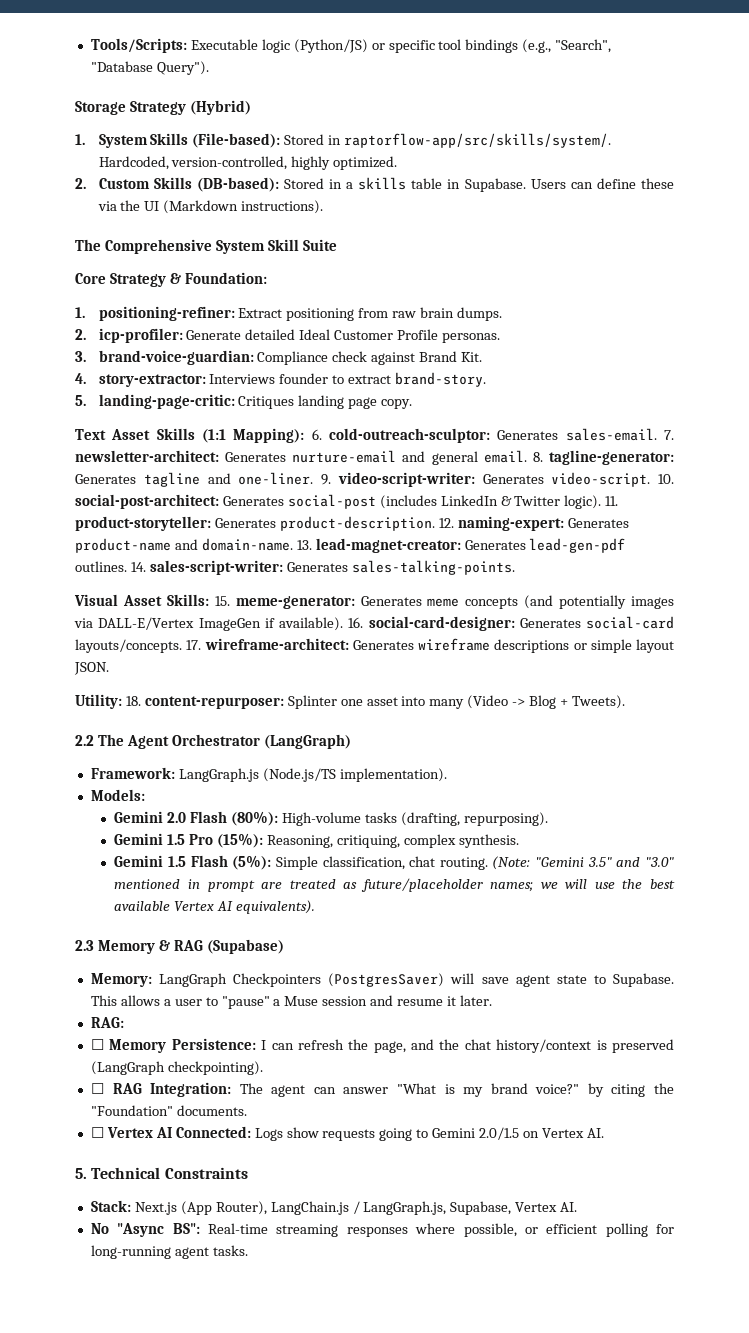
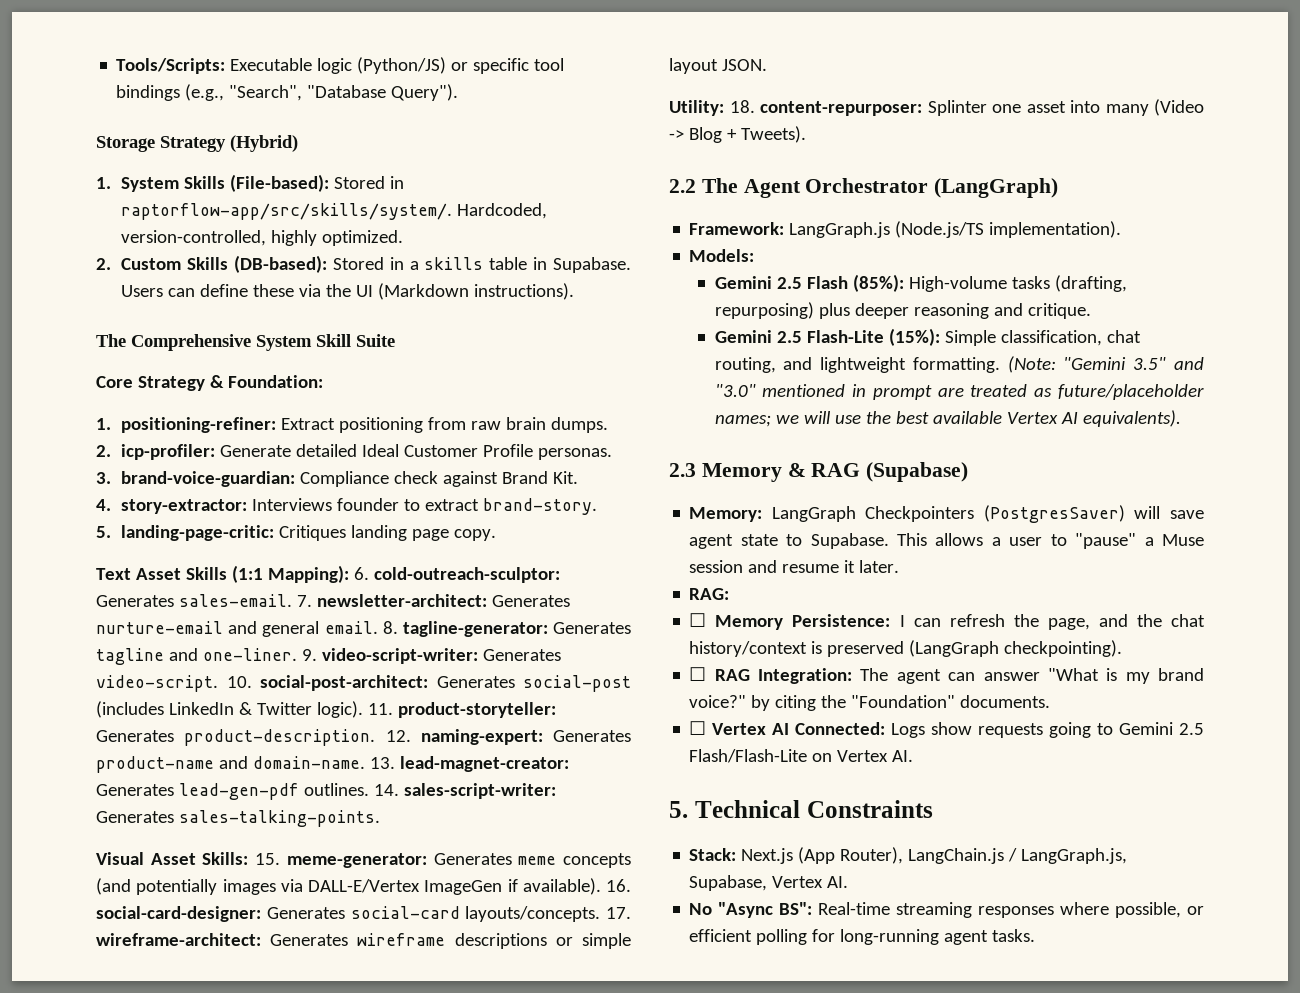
- Gemini 2.0 Flash (80%): High-volume tasks (drafting, repurposing).
- Gemini 1.5 Pro (15%): Reasoning, critiquing, complex synthesis.
- Gemini 1.5 Flash (5%): Simple classification, chat routing.
+ Gemini 2.5 Flash (85%): High-volume tasks (drafting, repurposing) plus deeper reasoning and critique.
+ Gemini 2.5 Flash-Lite (15%): Simple classification, chat routing, and lightweight formatting.
- ☐ Vertex AI Connected: Logs show requests going to Gemini 2.0/1.5 on Vertex AI.
+ ☐ Vertex AI Connected: Logs show requests going to Gemini 2.5 Flash/Flash-Lite on Vertex AI.

